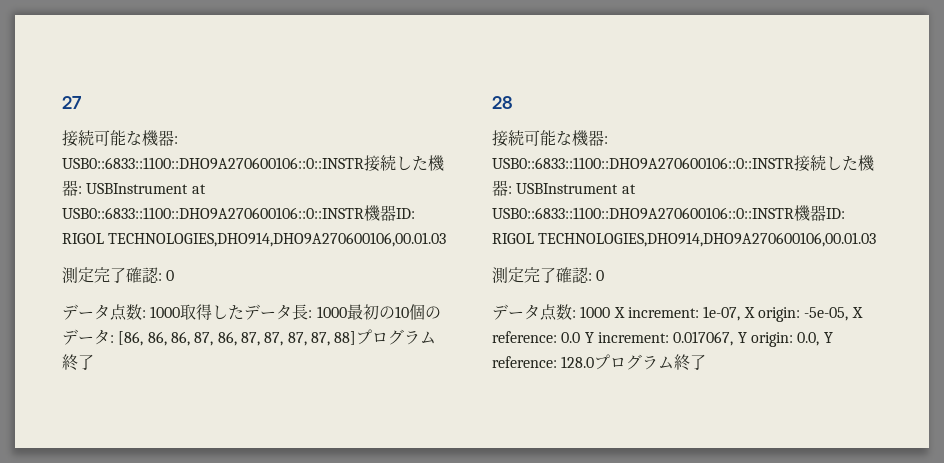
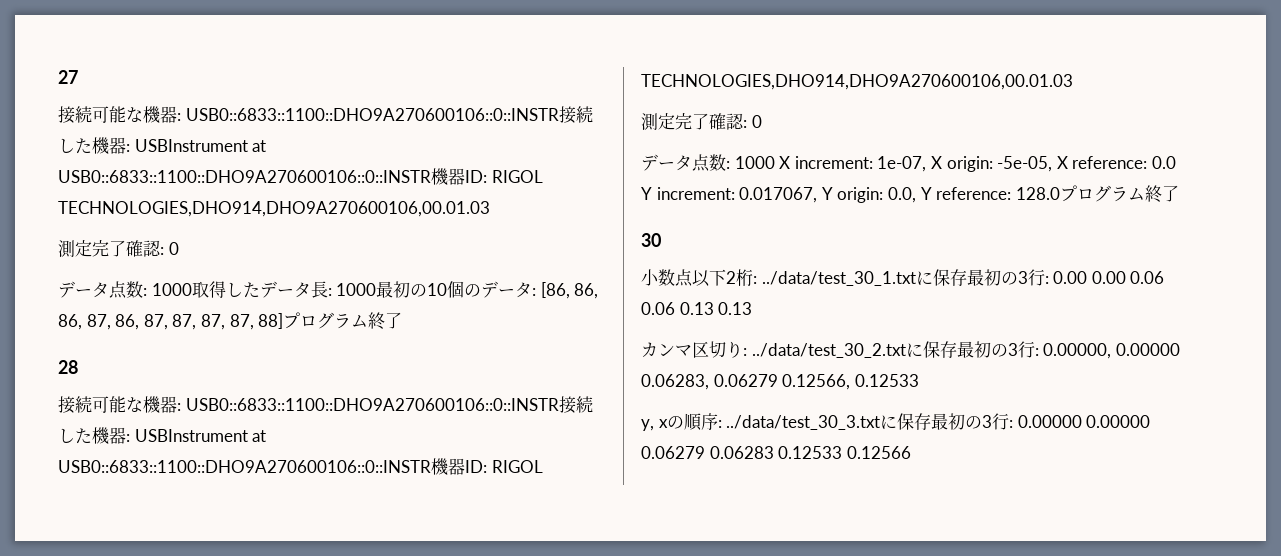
+ 30
+ 小数点以下2桁: ../data/test_30_1.txtに保存最初の3行: 0.00 0.00 0.06 0.06 0.13 0.13
+ カンマ区切り: ../data/test_30_2.txtに保存最初の3行: 0.00000, 0.00000 0.06283, 0.06279 0.12566, 0.12533
+ y, xの順序: ../data/test_30_3.txtに保存最初の3行: 0.00000 0.00000 0.06279 0.06283 0.12533 0.12566

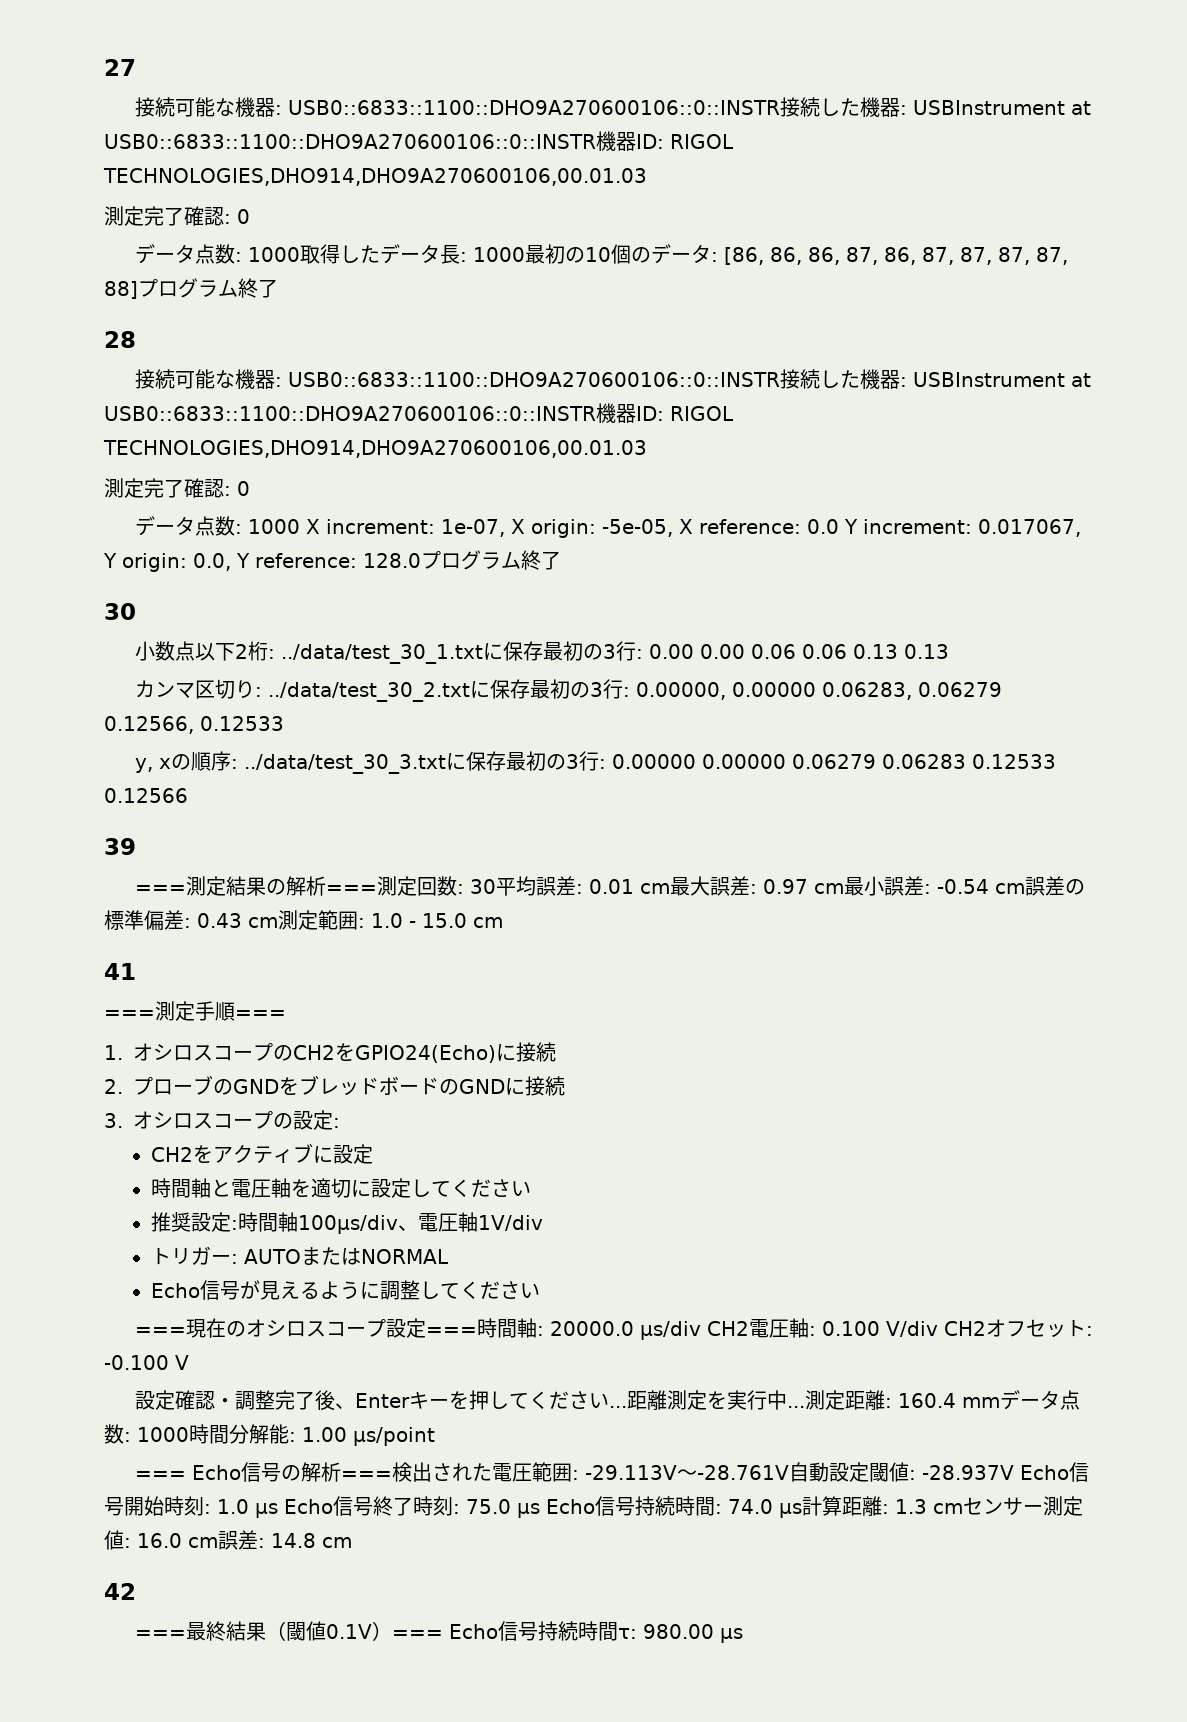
+ 39
+ ===測定結果の解析===測定回数: 30平均誤差: 0.01 cm最大誤差: 0.97 cm最小誤差: -0.54 cm誤差の標準偏差: 0.43 cm測定範囲: 1.0 - 15.0 cm
+ 41
+ ===測定手順===
+ 1.オシロスコープのCH2をGPIO24(Echo)に接続
+ 2.プローブのGNDをブレッドボードのGNDに接続
+ 3.オシロスコープの設定:
+ CH2をアクティブに設定
+ 時間軸と電圧軸を適切に設定してください
+ 推奨設定:時間軸100μs/div、電圧軸1V/div
+ トリガー: AUTOまたはNORMAL
+ Echo信号が見えるように調整してください
+ ===現在のオシロスコープ設定===時間軸: 20000.0 μs/div CH2電圧軸: 0.100 V/div CH2オフセット: -0.100 V
+ 設定確認・調整完了後、Enterキーを押してください...距離測定を実行中...測定距離: 160.4 mmデータ点数: 1000時間分解能: 1.00 μs/point
+ === Echo信号の解析===検出された電圧範囲: -29.113V～-28.761V自動設定閾値: -28.937V Echo信号開始時刻: 1.0 μs Echo信号終了時刻: 75.0 μs Echo信号持続時間: 74.0 μs計算距離: 1.3 cmセンサー測定値: 16.0 cm誤差: 14.8 cm
+ 42
+ ===最終結果（閾値0.1V）=== Echo信号持続時間τ: 980.00 μs

